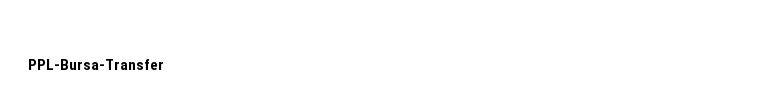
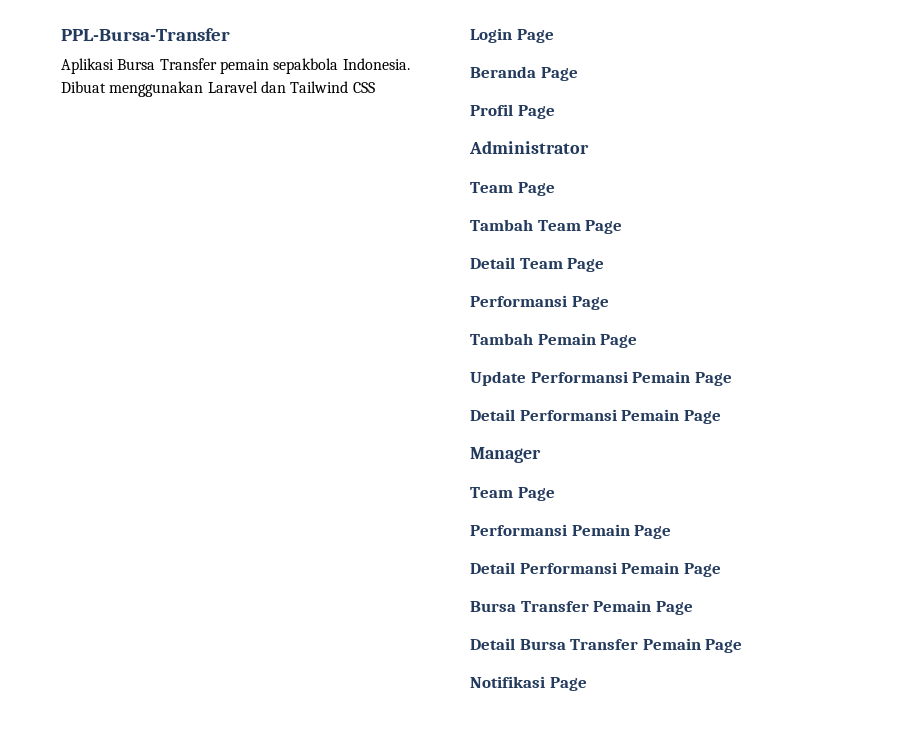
+ Aplikasi Bursa Transfer pemain sepakbola Indonesia. Dibuat menggunakan Laravel dan Tailwind CSS
+ Login Page
+ Beranda Page
+ Profil Page
+ Administrator
+ Team Page
+ Tambah Team Page
+ Detail Team Page
+ Performansi Page
+ Tambah Pemain Page
+ Update Performansi Pemain Page
+ Detail Performansi Pemain Page
+ Manager
+ Team Page
+ Performansi Pemain Page
+ Detail Performansi Pemain Page
+ Bursa Transfer Pemain Page
+ Detail Bursa Transfer Pemain Page
+ Notifikasi Page

